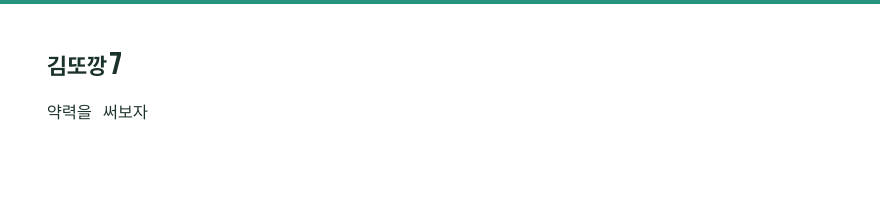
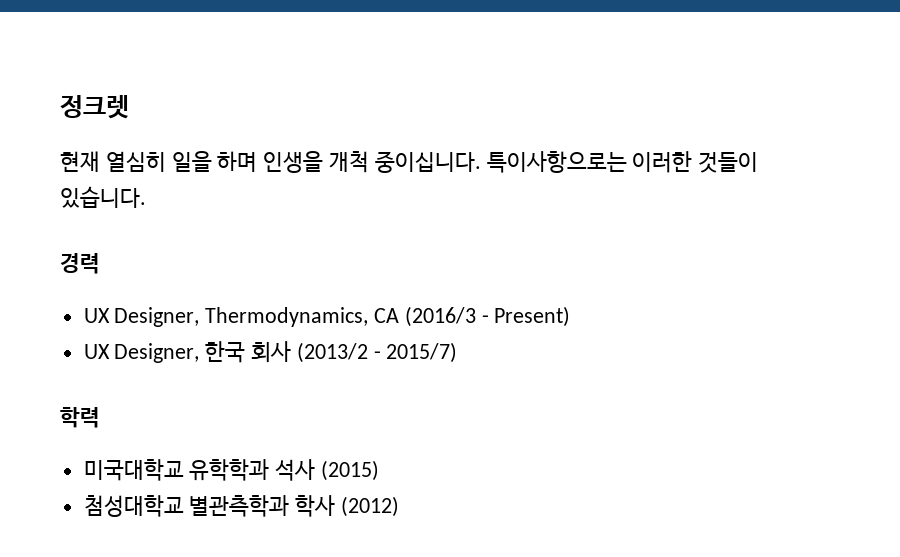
- 김또깡7
- 약력을 써보자
+ 정크렛
+ 현재 열심히 일을 하며 인생을 개척 중이십니다. 특이사항으로는 이러한 것들이 있습니다.
+ 경력
+ UX Designer, Thermodynamics, CA (2016/3 - Present)
+ UX Designer, 한국 회사 (2013/2 - 2015/7)
+ 학력
+ 미국대학교 유학학과 석사 (2015)
+ 첨성대학교 별관측학과 학사 (2012)

